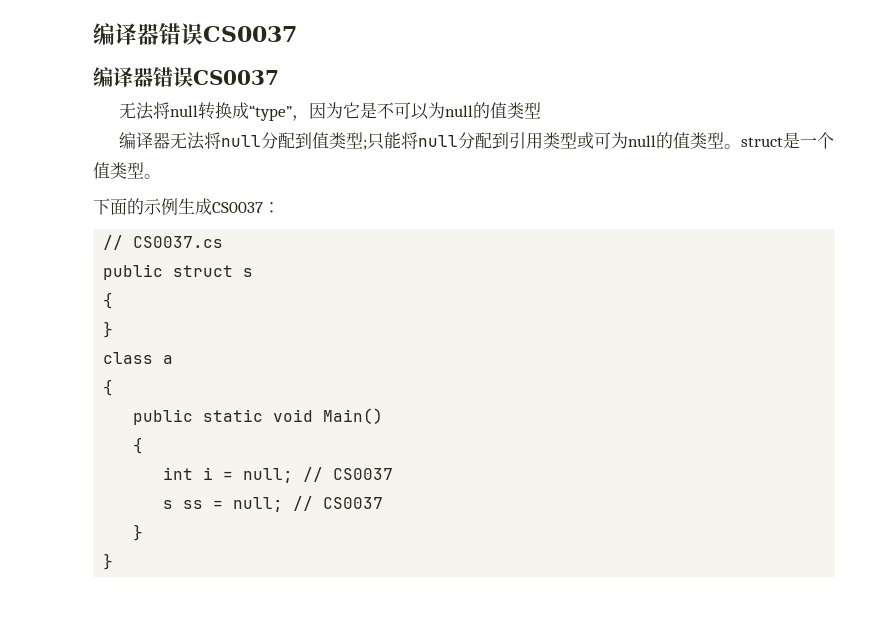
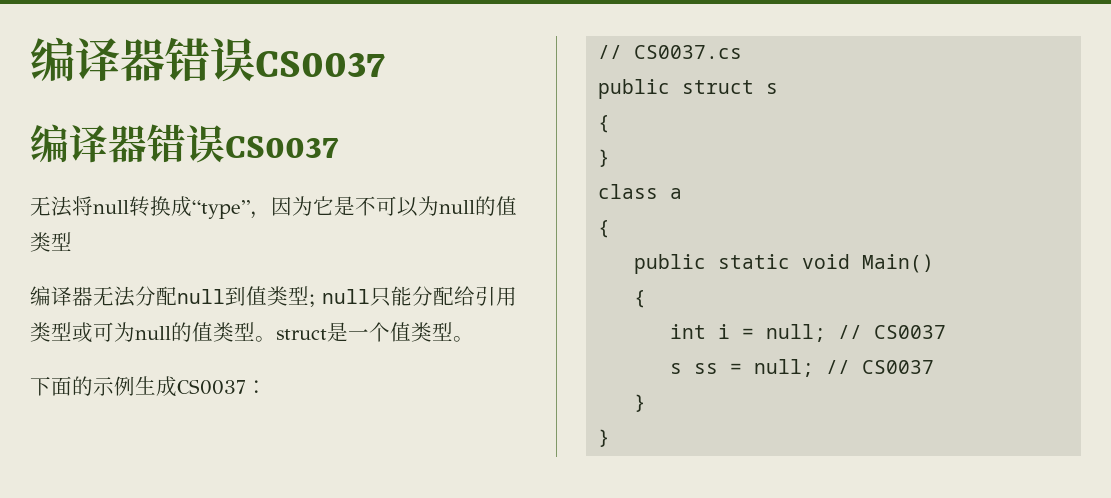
- 编译器无法将null分配到值类型;只能将null分配到引用类型或可为null的值类型。struct是一个值类型。
+ 编译器无法分配null到值类型; null只能分配给引用类型或可为null的值类型。struct是一个值类型。

